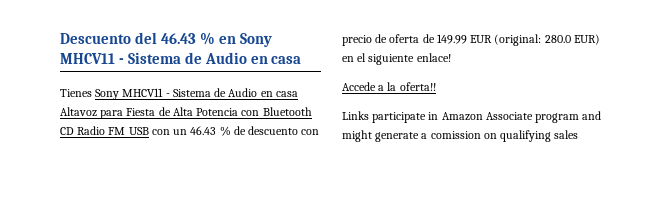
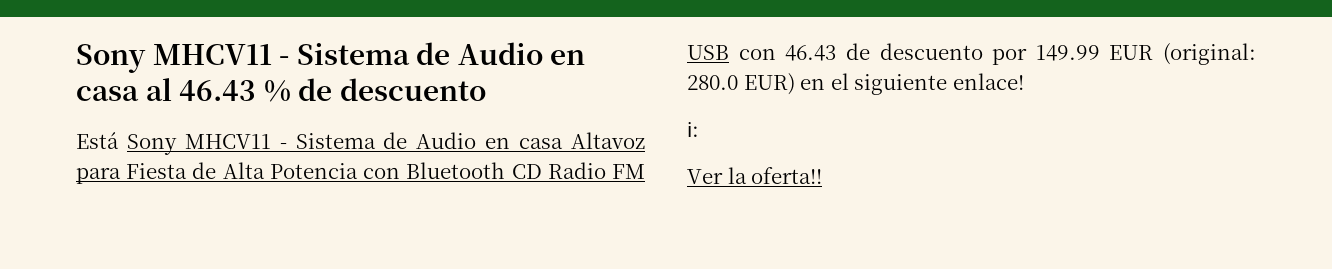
- Descuento del 46.43 % en Sony MHCV11 - Sistema de Audio en casa
- Tienes Sony MHCV11 - Sistema de Audio en casa Altavoz para Fiesta de Alta Potencia con Bluetooth CD Radio FM USB con un 46.43 % de descuento con precio de oferta de 149.99 EUR (original: 280.0 EUR) en el siguiente enlace!
+ Sony MHCV11 - Sistema de Audio en casa al 46.43 % de descuento
+ Está Sony MHCV11 - Sistema de Audio en casa Altavoz para Fiesta de Alta Potencia con Bluetooth CD Radio FM USB con 46.43 de descuento por 149.99 EUR (original: 280.0 EUR) en el siguiente enlace!
- Accede a la oferta!!
+ ℹ:
+ Ver la oferta!!
- Links participate in Amazon Associate program and might generate a comission on qualifying sales

